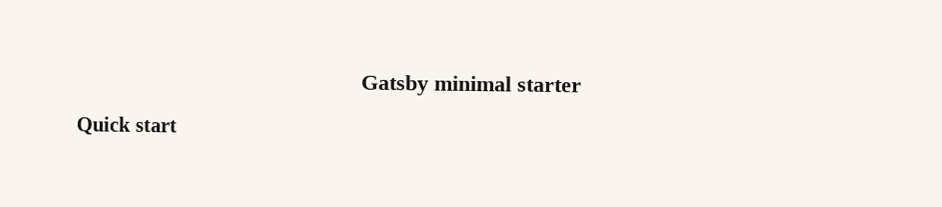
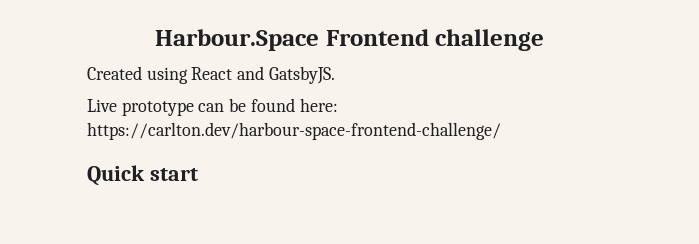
- Gatsby minimal starter
+ Harbour.Space Frontend challenge
+ Created using React and GatsbyJS.
+ Live prototype can be found here: https://carlton.dev/harbour-space-frontend-challenge/

